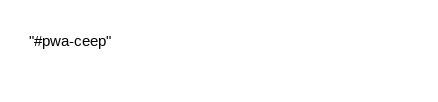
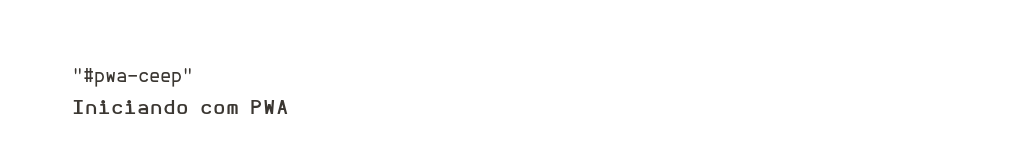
+ Iniciando com PWA

